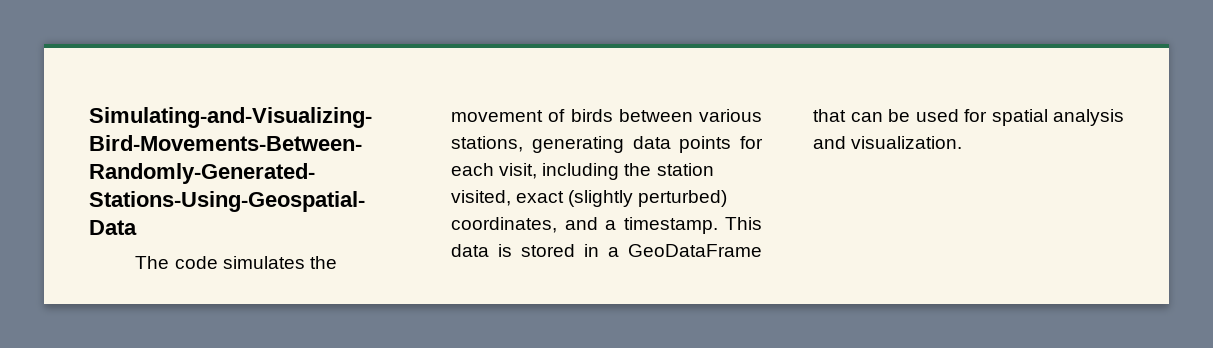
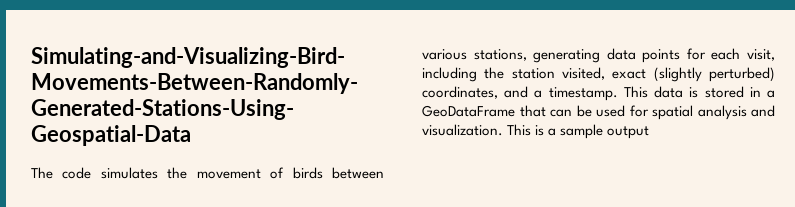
+ This is a sample output

